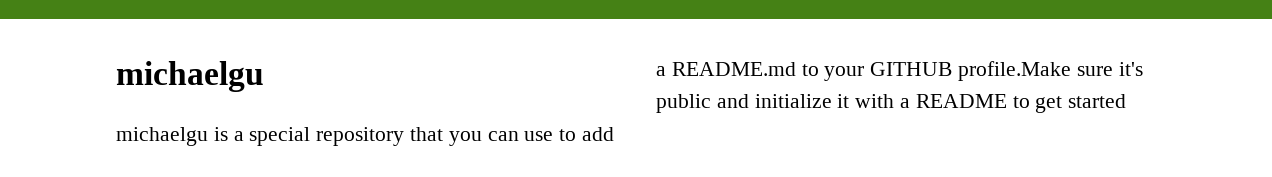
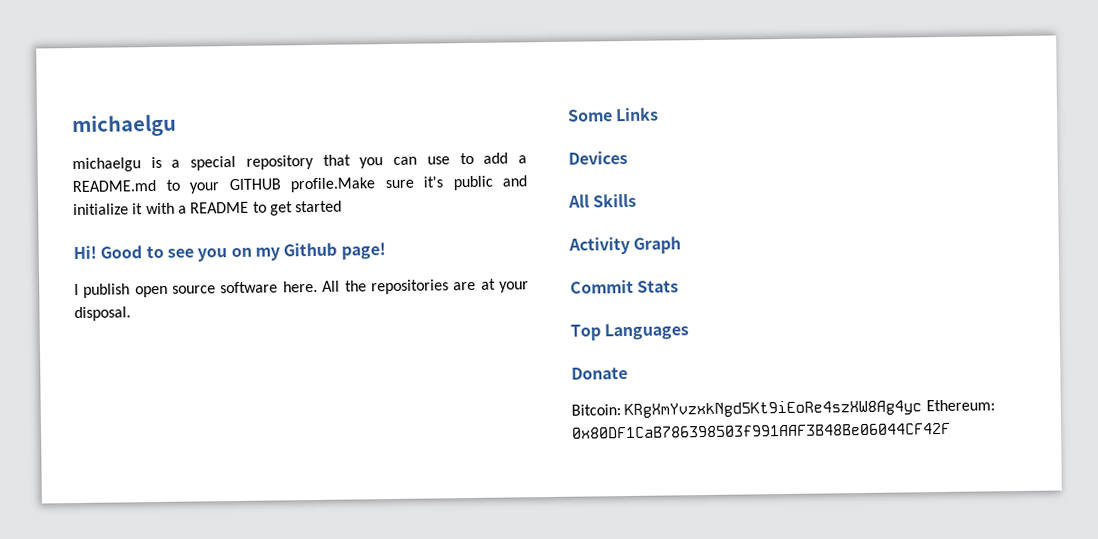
+ Hi! Good to see you on my Github page!
+ I publish open source software here. All the repositories are at your disposal.
+ Some Links
+ Devices
+ All Skills
+ Activity Graph
+ Commit Stats
+ Top Languages
+ Donate
+ Bitcoin: KRgXmYvzxkNgd5Kt9iEoRe4szXW8Ag4yc Ethereum: 0x80DF1CaB786398503f991AAF3B48Be06044CF42F

